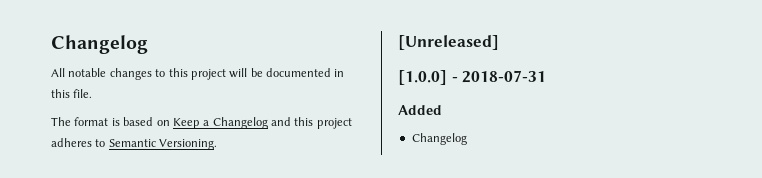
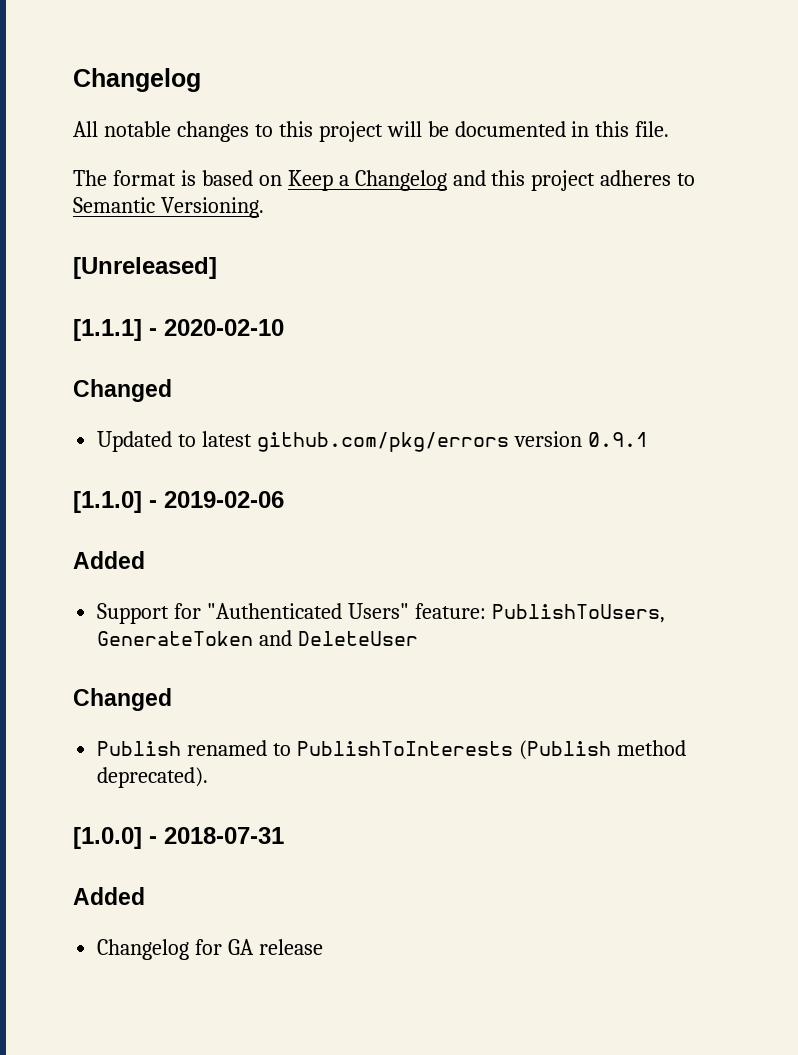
+ [1.1.1] - 2020-02-10
+ Changed
+ Updated to latest github.com/pkg/errors version 0.9.1
+ [1.1.0] - 2019-02-06
+ Added
+ Support for "Authenticated Users" feature: PublishToUsers, GenerateToken and DeleteUser
+ Changed
+ Publish renamed to PublishToInterests (Publish method deprecated).
  [1.0.0] - 2018-07-31
  Added
- Changelog
+ Changelog for GA release

